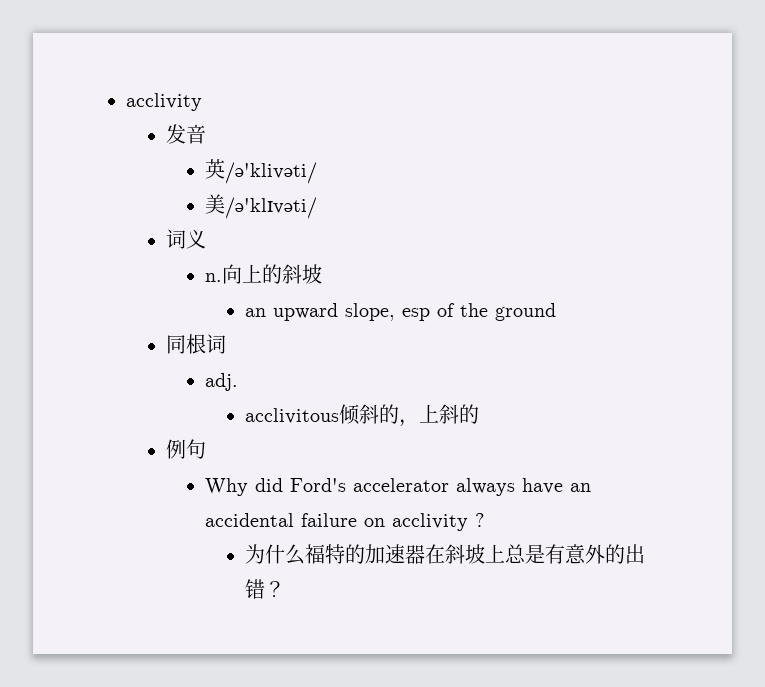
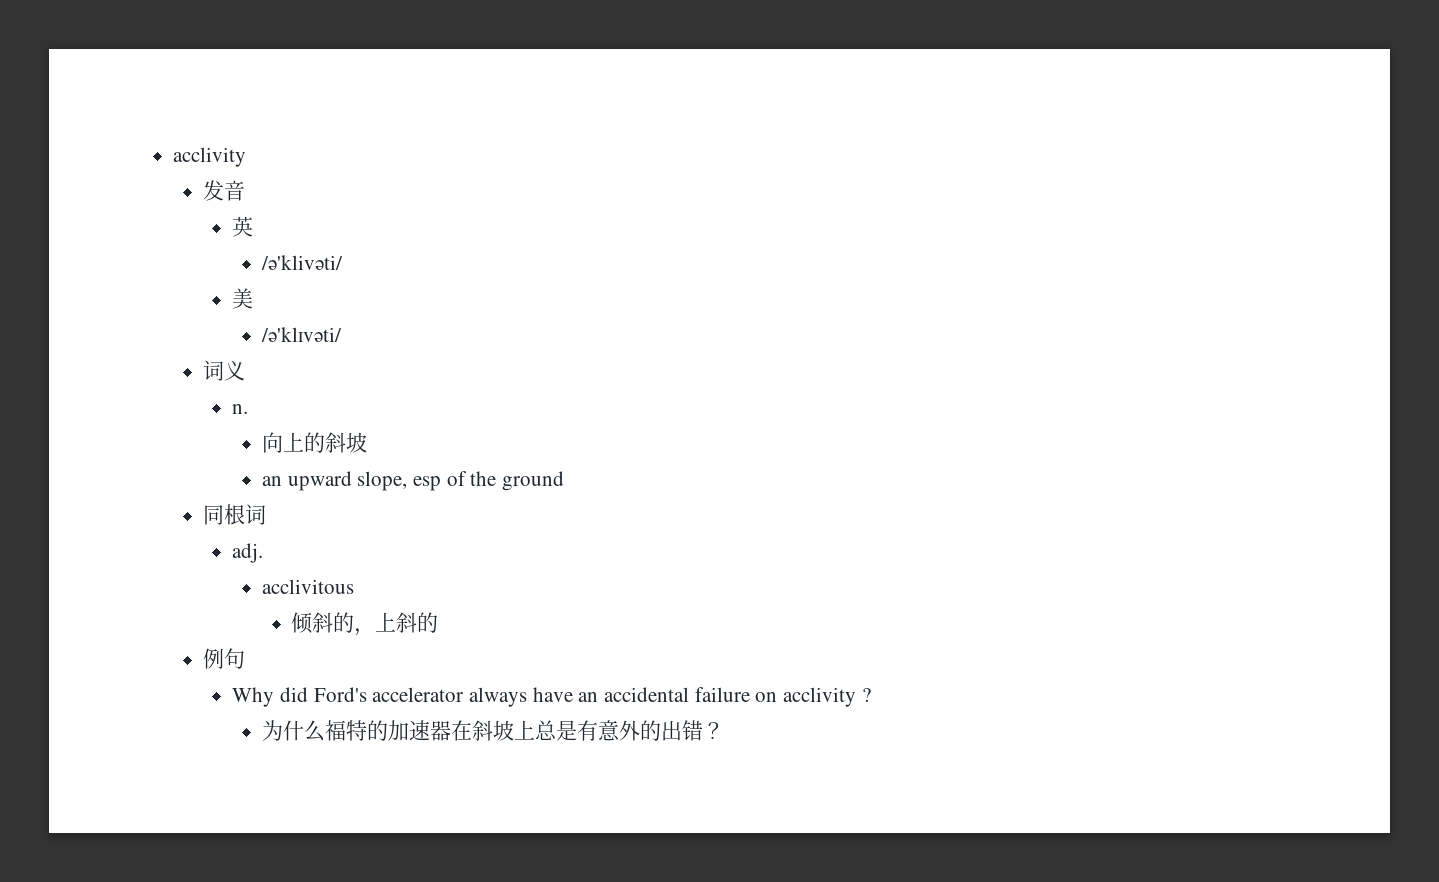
- 英/ə'klivəti/
+ 英
+ /ə'klivəti/
- 美/ə'klɪvəti/
+ 美
+ /ə'klɪvəti/
- n.向上的斜坡
+ n.
+ 向上的斜坡
- acclivitous倾斜的，上斜的
+ acclivitous
+ 倾斜的，上斜的

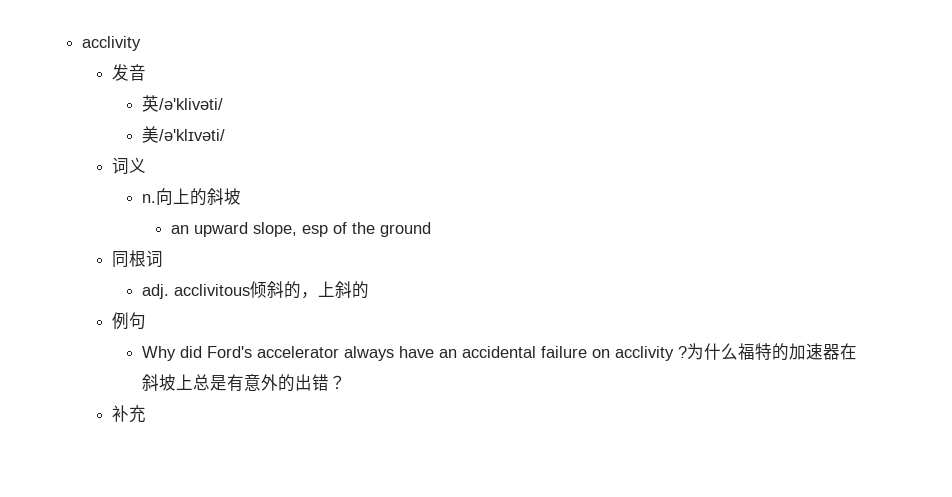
- 英
- /ə'klivəti/
+ 英/ə'klivəti/
- 美
- /ə'klɪvəti/
+ 美/ə'klɪvəti/
- n.
- 向上的斜坡
+ n.向上的斜坡
- adj.
- acclivitous
- 倾斜的，上斜的
+ adj. acclivitous倾斜的，上斜的
- Why did Ford's accelerator always have an accidental failure on acclivity ?
- 为什么福特的加速器在斜坡上总是有意外的出错？
+ Why did Ford's accelerator always have an accidental failure on acclivity ?为什么福特的加速器在斜坡上总是有意外的出错？
+ 补充

